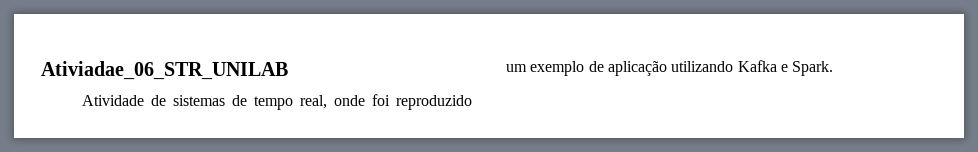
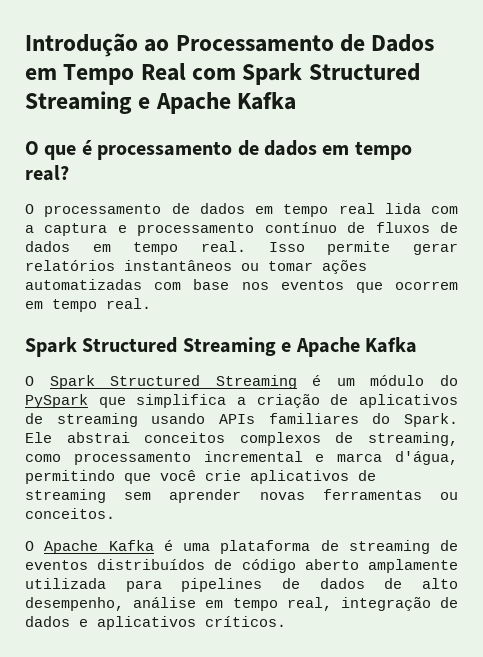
- Ativiadae_06_STR_UNILAB
- Atividade de sistemas de tempo real, onde foi reproduzido um exemplo de aplicação utilizando Kafka e Spark.
+ Introdução ao Processamento de Dados em Tempo Real com Spark Structured Streaming e Apache Kafka
+ O que é processamento de dados em tempo real?
+ O processamento de dados em tempo real lida com a captura e processamento contínuo de fluxos de dados em tempo real. Isso permite gerar relatórios instantâneos ou tomar ações automatizadas com base nos eventos que ocorrem em tempo real.
+ Spark Structured Streaming e Apache Kafka
+ O Spark Structured Streaming é um módulo do PySpark que simplifica a criação de aplicativos de streaming usando APIs familiares do Spark. Ele abstrai conceitos complexos de streaming, como processamento incremental e marca d'água, permitindo que você crie aplicativos de streaming sem aprender novas ferramentas ou conceitos.
+ O Apache Kafka é uma plataforma de streaming de eventos distribuídos de código aberto amplamente utilizada para pipelines de dados de alto desempenho, análise em tempo real, integração de dados e aplicativos críticos.

